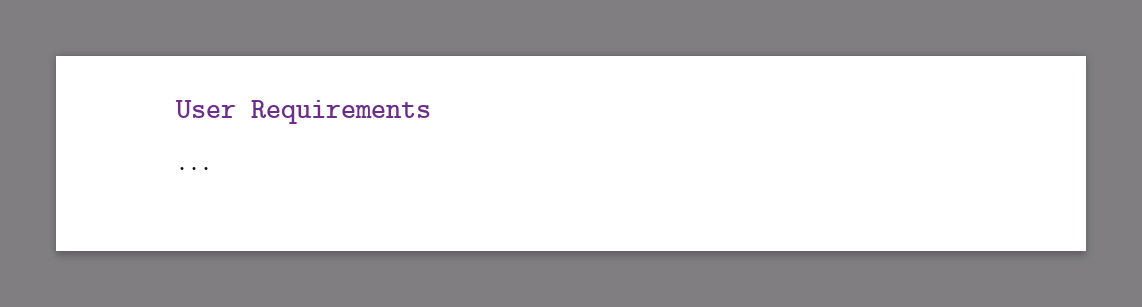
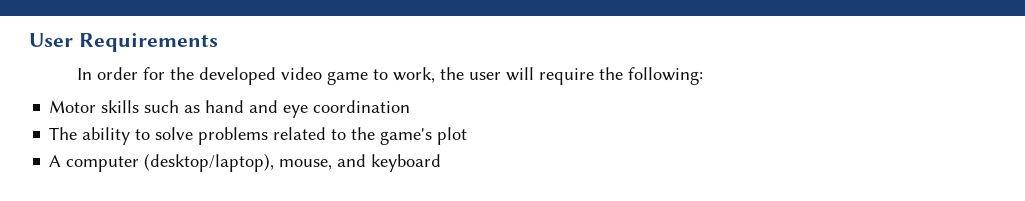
- ...
+ In order for the developed video game to work, the user will require the following:
+ Motor skills such as hand and eye coordination
+ The ability to solve problems related to the game's plot
+ A computer (desktop/laptop), mouse, and keyboard

